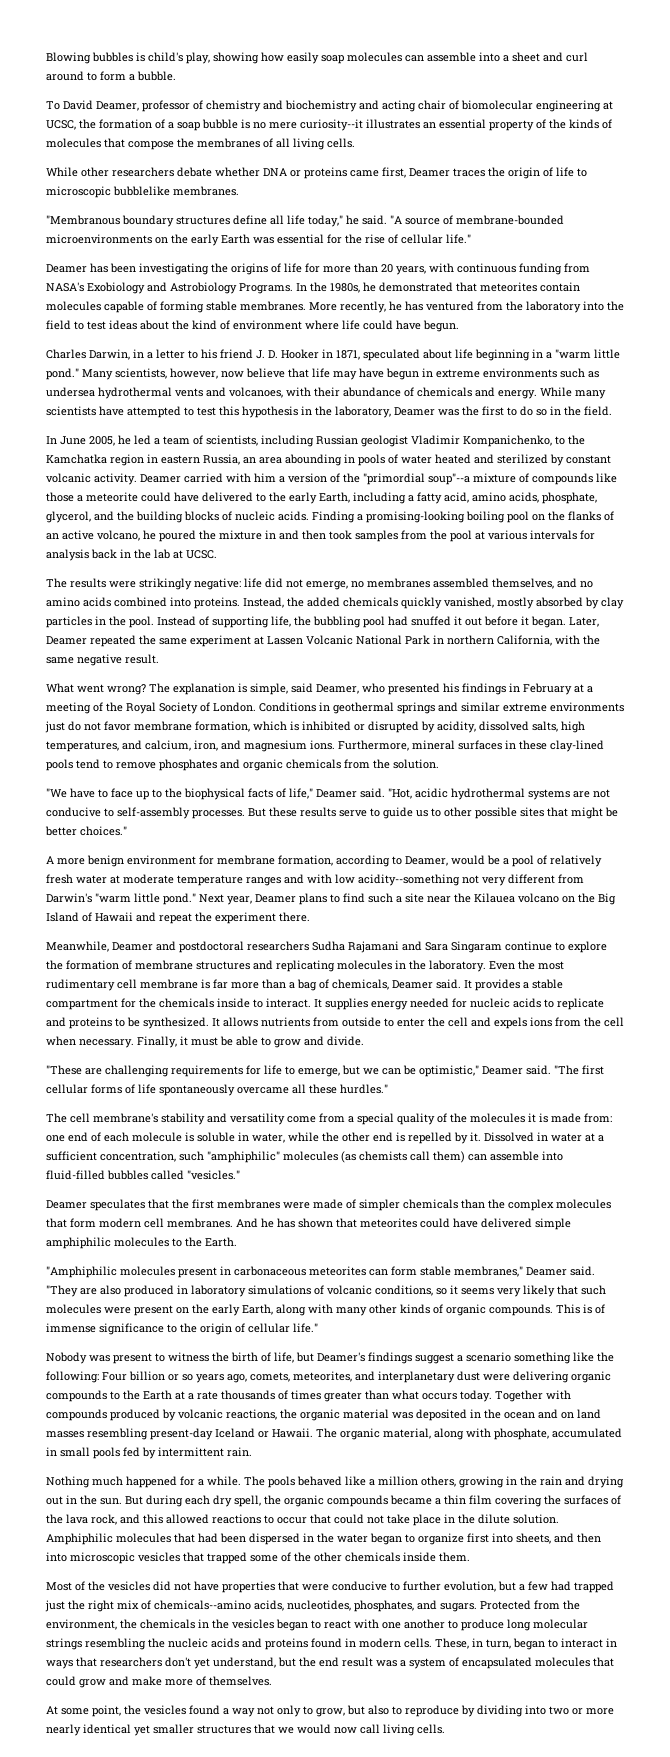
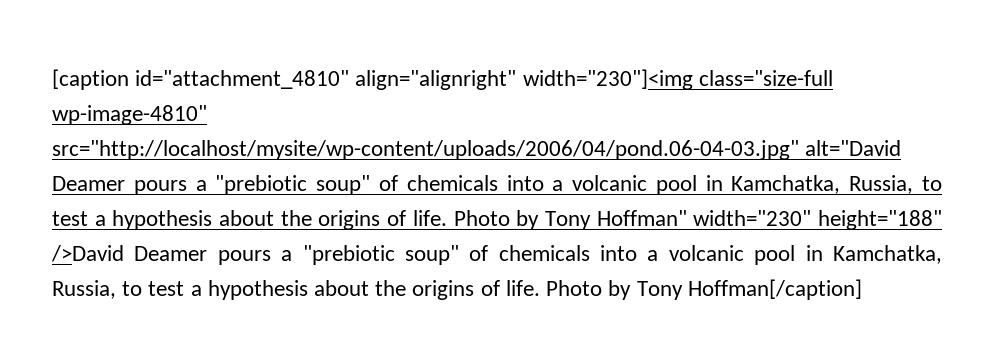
- Blowing bubbles is child's play, showing how easily soap molecules can assemble into a sheet and curl around to form a bubble.
- To David Deamer, professor of chemistry and biochemistry and acting chair of biomolecular engineering at UCSC, the formation of a soap bubble is no mere curiosity--it illustrates an essential property of the kinds of molecules that compose the membranes of all living cells.
- While other researchers debate whether DNA or proteins came first, Deamer traces the origin of life to microscopic bubblelike membranes.
- "Membranous boundary structures define all life today," he said. "A source of membrane-bounded microenvironments on the early Earth was essential for the rise of cellular life."
- Deamer has been investigating the origins of life for more than 20 years, with continuous funding from NASA's Exobiology and Astrobiology Programs. In the 1980s, he demonstrated that meteorites contain molecules capable of forming stable membranes. More recently, he has ventured from the laboratory into the field to test ideas about the kind of environment where life could have begun.
- Charles Darwin, in a letter to his friend J. D. Hooker in 1871, speculated about life beginning in a "warm little pond." Many scientists, however, now believe that life may have begun in extreme environments such as undersea hydrothermal vents and volcanoes, with their abundance of chemicals and energy. While many scientists have attempted to test this hypothesis in the laboratory, Deamer was the first to do so in the field.
- In June 2005, he led a team of scientists, including Russian geologist Vladimir Kompanichenko, to the Kamchatka region in eastern Russia, an area abounding in pools of water heated and sterilized by constant volcanic activity. Deamer carried with him a version of the "primordial soup"--a mixture of compounds like those a meteorite could have delivered to the early Earth, including a fatty acid, amino acids, phosphate, glycerol, and the building blocks of nucleic acids. Finding a promising-looking boiling pool on the flanks of an active volcano, he poured the mixture in and then took samples from the pool at various intervals for analysis back in the lab at UCSC.
- The results were strikingly negative: life did not emerge, no membranes assembled themselves, and no amino acids combined into proteins. Instead, the added chemicals quickly vanished, mostly absorbed by clay particles in the pool. Instead of supporting life, the bubbling pool had snuffed it out before it began. Later, Deamer repeated the same experiment at Lassen Volcanic National Park in northern California, with the same negative result.
- What went wrong? The explanation is simple, said Deamer, who presented his findings in February at a meeting of the Royal Society of London. Conditions in geothermal springs and similar extreme environments just do not favor membrane formation, which is inhibited or disrupted by acidity, dissolved salts, high temperatures, and calcium, iron, and magnesium ions. Furthermore, mineral surfaces in these clay-lined pools tend to remove phosphates and organic chemicals from the solution.
- "We have to face up to the biophysical facts of life," Deamer said. "Hot, acidic hydrothermal systems are not conducive to self-assembly processes. But these results serve to guide us to other possible sites that might be better choices."
- A more benign environment for membrane formation, according to Deamer, would be a pool of relatively fresh water at moderate temperature ranges and with low acidity--something not very different from Darwin's "warm little pond." Next year, Deamer plans to find such a site near the Kilauea volcano on the Big Island of Hawaii and repeat the experiment there.
- Meanwhile, Deamer and postdoctoral researchers Sudha Rajamani and Sara Singaram continue to explore the formation of membrane structures and replicating molecules in the laboratory. Even the most rudimentary cell membrane is far more than a bag of chemicals, Deamer said. It provides a stable compartment for the chemicals inside to interact. It supplies energy needed for nucleic acids to replicate and proteins to be synthesized. It allows nutrients from outside to enter the cell and expels ions from the cell when necessary. Finally, it must be able to grow and divide.
- "These are challenging requirements for life to emerge, but we can be optimistic," Deamer said. "The first cellular forms of life spontaneously overcame all these hurdles."
- The cell membrane's stability and versatility come from a special quality of the molecules it is made from: one end of each molecule is soluble in water, while the other end is repelled by it. Dissolved in water at a sufficient concentration, such "amphiphilic" molecules (as chemists call them) can assemble into fluid-filled bubbles called "vesicles."
- Deamer speculates that the first membranes were made of simpler chemicals than the complex molecules that form modern cell membranes. And he has shown that meteorites could have delivered simple amphiphilic molecules to the Earth.
- "Amphiphilic molecules present in carbonaceous meteorites can form stable membranes," Deamer said. "They are also produced in laboratory simulations of volcanic conditions, so it seems very likely that such molecules were present on the early Earth, along with many other kinds of organic compounds. This is of immense significance to the origin of cellular life."
- Nobody was present to witness the birth of life, but Deamer's findings suggest a scenario something like the following: Four billion or so years ago, comets, meteorites, and interplanetary dust were delivering organic compounds to the Earth at a rate thousands of times greater than what occurs today. Together with compounds produced by volcanic reactions, the organic material was deposited in the ocean and on land masses resembling present-day Iceland or Hawaii. The organic material, along with phosphate, accumulated in small pools fed by intermittent rain.
- Nothing much happened for a while. The pools behaved like a million others, growing in the rain and drying out in the sun. But during each dry spell, the organic compounds became a thin film covering the surfaces of the lava rock, and this allowed reactions to occur that could not take place in the dilute solution. Amphiphilic molecules that had been dispersed in the water began to organize first into sheets, and then into microscopic vesicles that trapped some of the other chemicals inside them.
- Most of the vesicles did not have properties that were conducive to further evolution, but a few had trapped just the right mix of chemicals--amino acids, nucleotides, phosphates, and sugars. Protected from the environment, the chemicals in the vesicles began to react with one another to produce long molecular strings resembling the nucleic acids and proteins found in modern cells. These, in turn, began to interact in ways that researchers don't yet understand, but the end result was a system of encapsulated molecules that could grow and make more of themselves.
- At some point, the vesicles found a way not only to grow, but also to reproduce by dividing into two or more nearly identical yet smaller structures that we would now call living cells.
+ [caption id="attachment_4810" align="alignright" width="230"]<img class="size-full wp-image-4810" src="http://localhost/mysite/wp-content/uploads/2006/04/pond.06-04-03.jpg" alt="David Deamer pours a "prebiotic soup" of chemicals into a volcanic pool in Kamchatka, Russia, to test a hypothesis about the origins of life. Photo by Tony Hoffman" width="230" height="188" />David Deamer pours a "prebiotic soup" of chemicals into a volcanic pool in Kamchatka, Russia, to test a hypothesis about the origins of life. Photo by Tony Hoffman[/caption]

